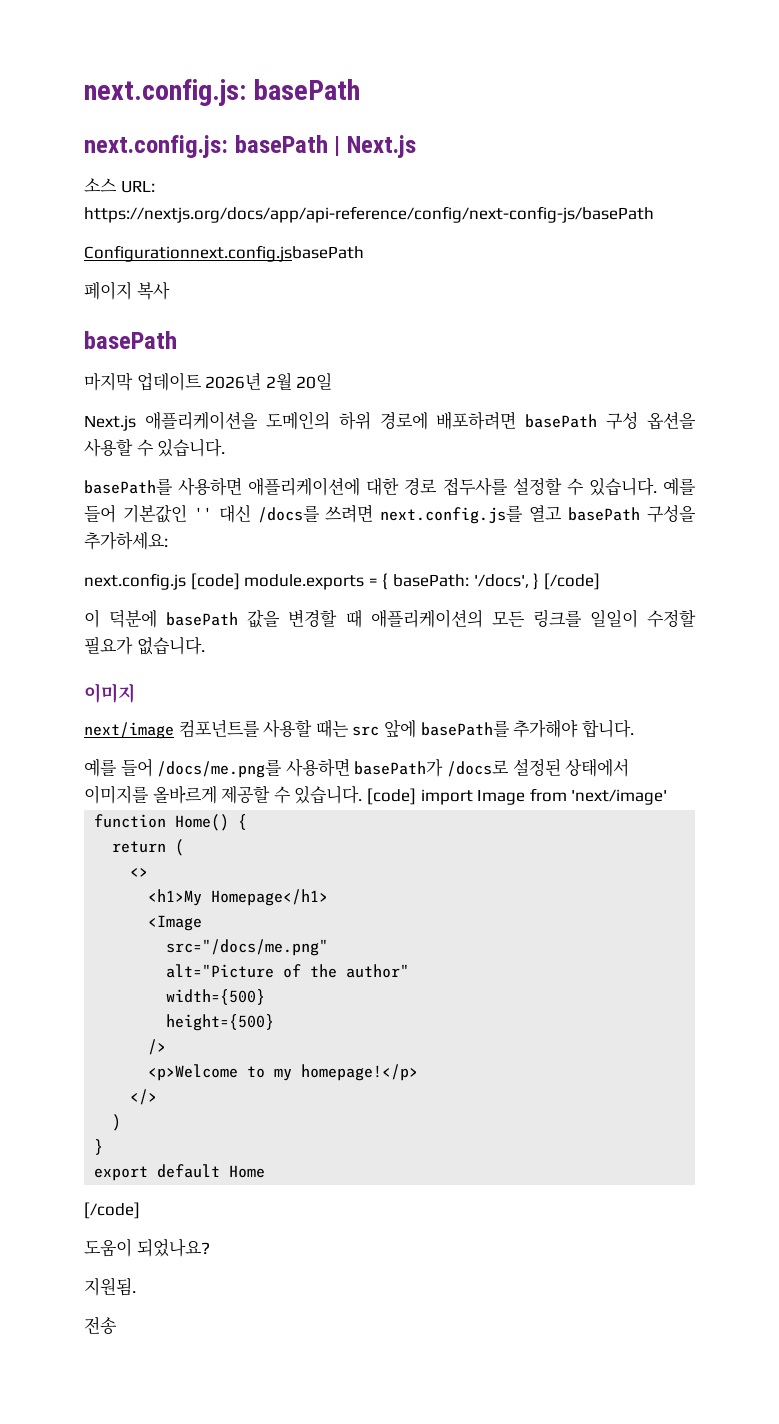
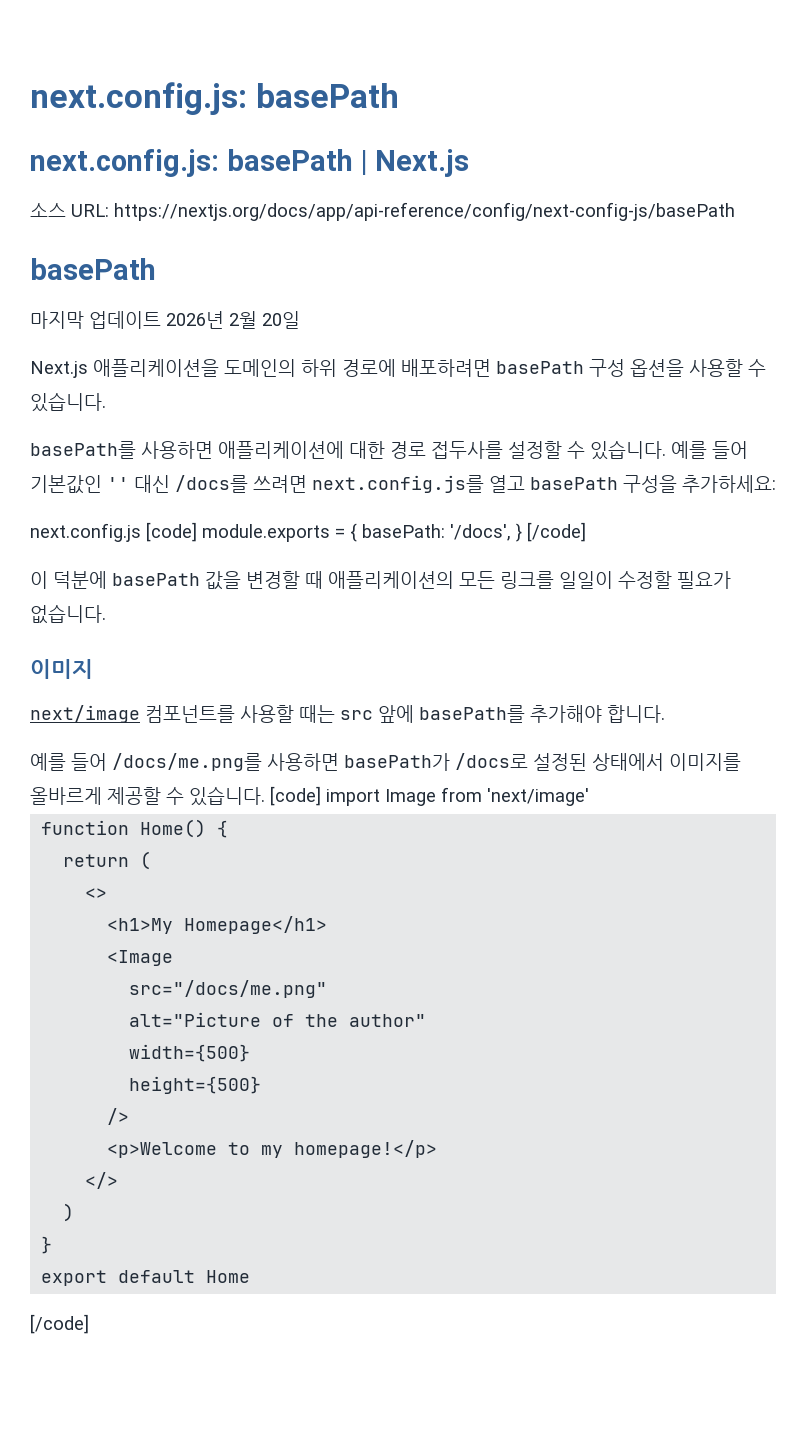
- Configurationnext.config.jsbasePath
- 페이지 복사
- 도움이 되었나요?
- 지원됨.
- 전송

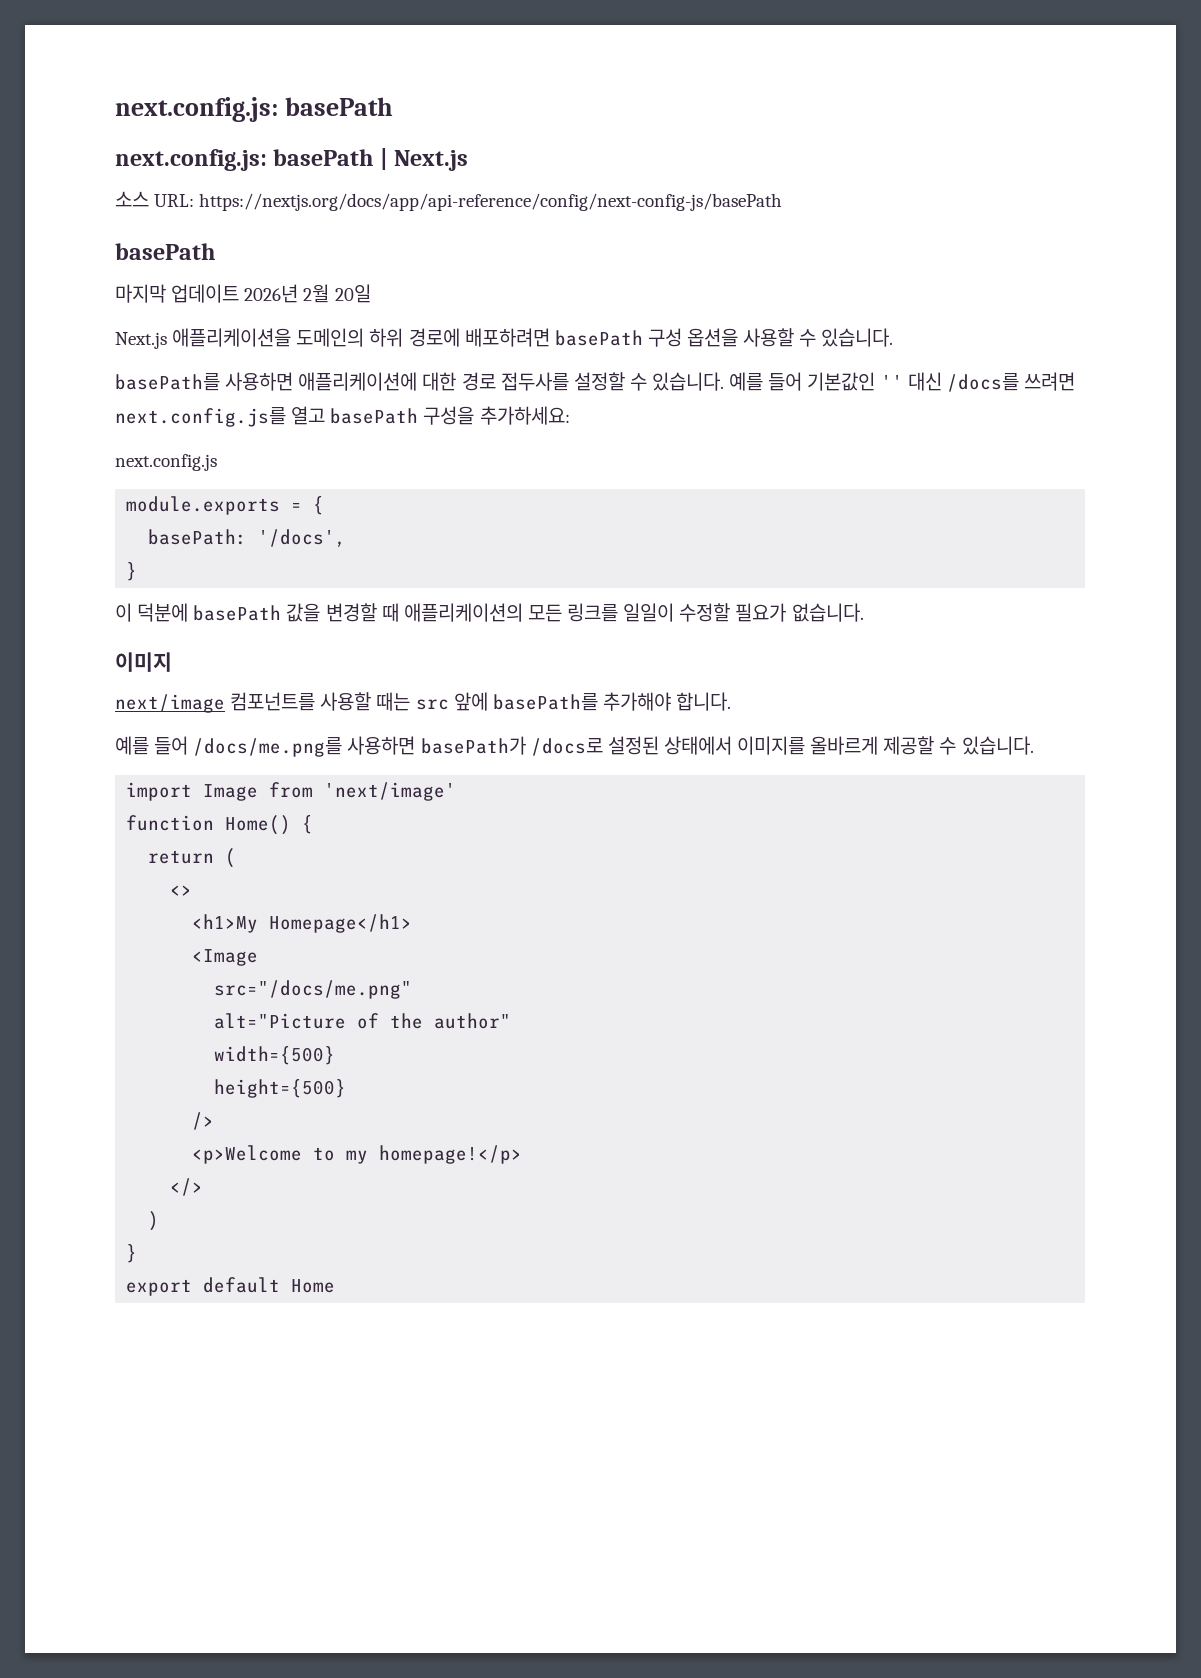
- next.config.js [code] module.exports = { basePath: '/docs', } [/code]
+ next.config.js
+ module.exports = {
+ basePath: '/docs',
+ }
- 예를 들어 /docs/me.png를 사용하면 basePath가 /docs로 설정된 상태에서 이미지를 올바르게 제공할 수 있습니다. [code] import Image from 'next/image'
+ 예를 들어 /docs/me.png를 사용하면 basePath가 /docs로 설정된 상태에서 이미지를 올바르게 제공할 수 있습니다.
+ import Image from 'next/image'
  export default Home
- [/code]

